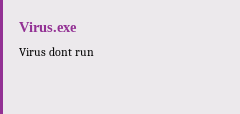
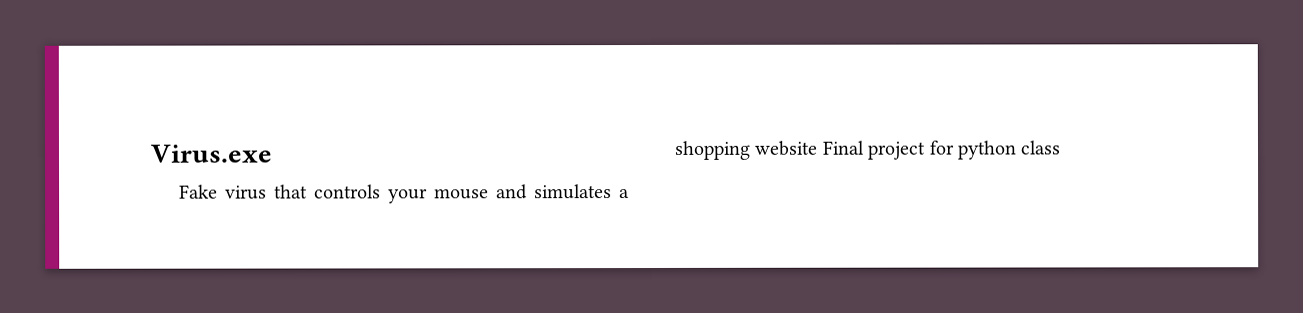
- Virus dont run
+ Fake virus that controls your mouse and simulates a shopping website Final project for python class

